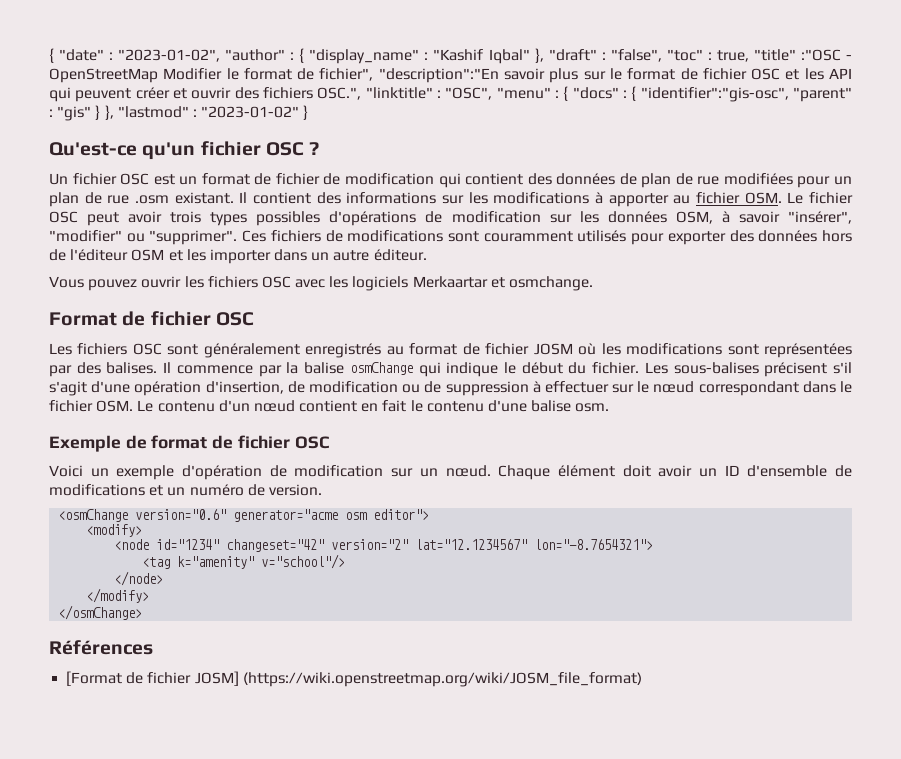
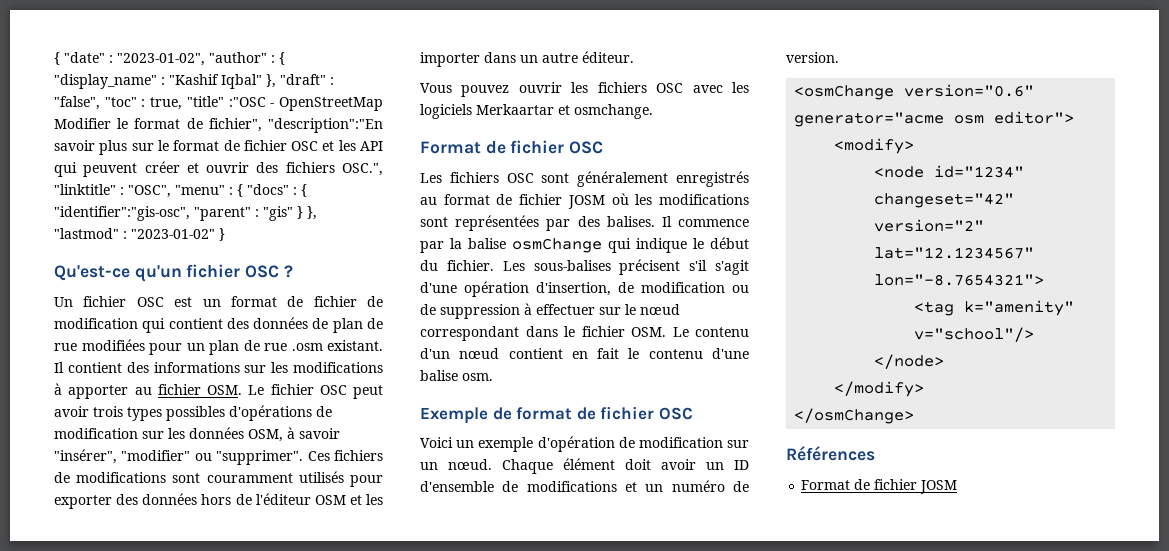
- [Format de fichier JOSM] (https://wiki.openstreetmap.org/wiki/JOSM_file_format)
+ Format de fichier JOSM

